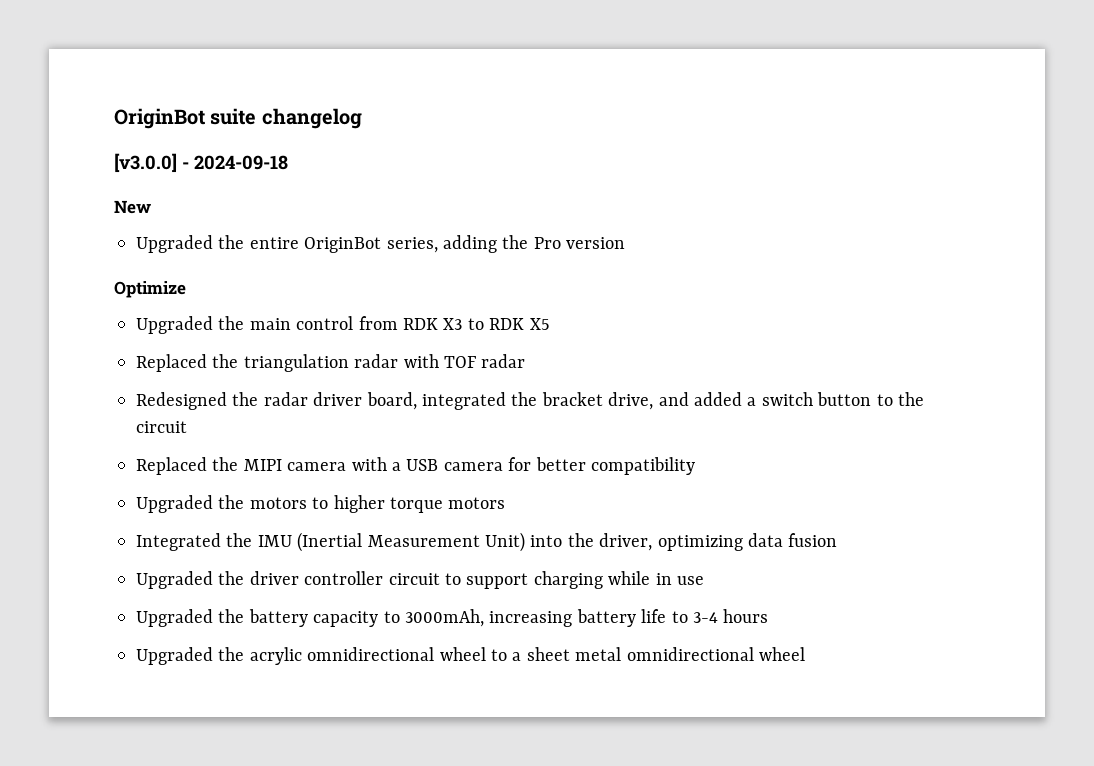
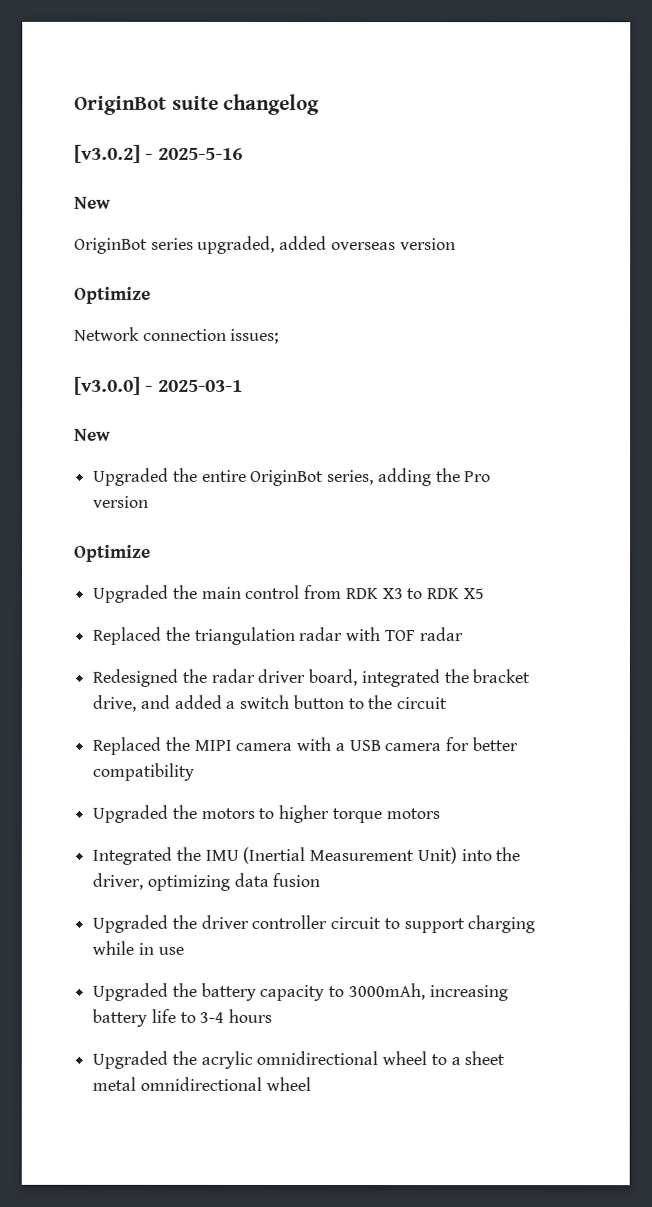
+ [v3.0.2] - 2025-5-16
+ New
+ OriginBot series upgraded, added overseas version
+ Optimize
+ Network connection issues;
- [v3.0.0] - 2024-09-18
+ [v3.0.0] - 2025-03-1

